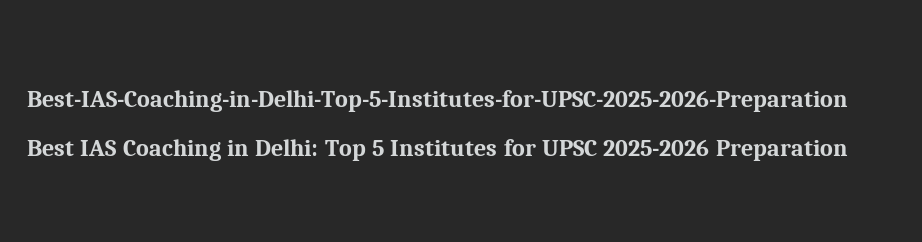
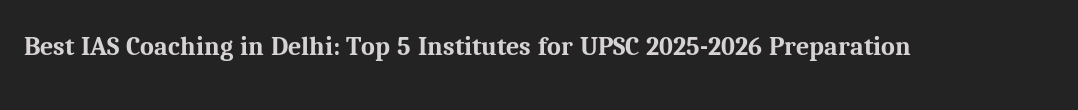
- Best-IAS-Coaching-in-Delhi-Top-5-Institutes-for-UPSC-2025-2026-Preparation

